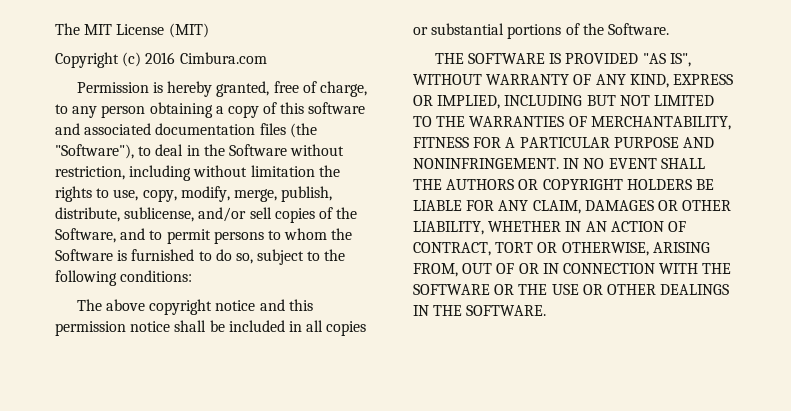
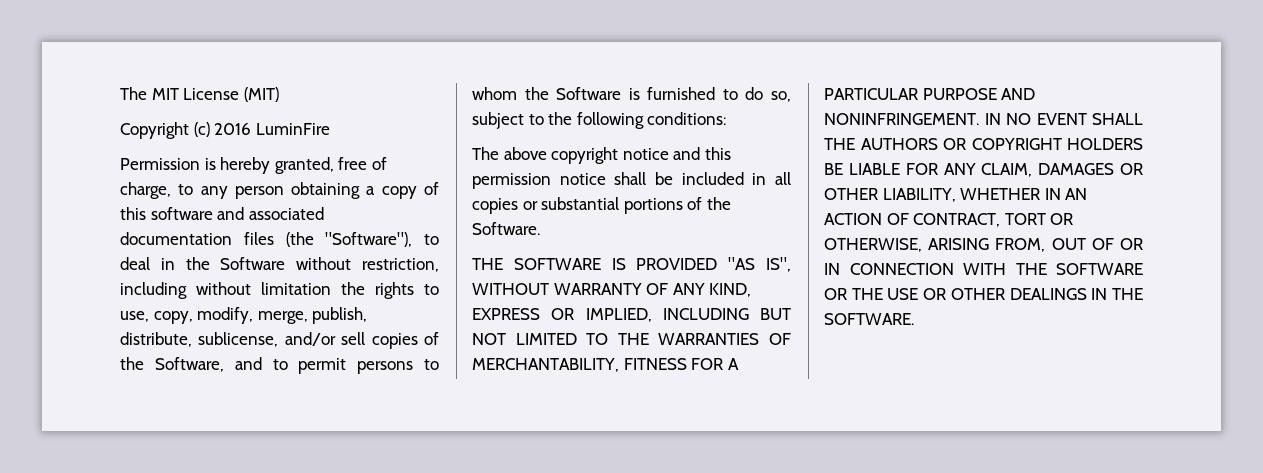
- Copyright (c) 2016 Cimbura.com
+ Copyright (c) 2016 LuminFire

